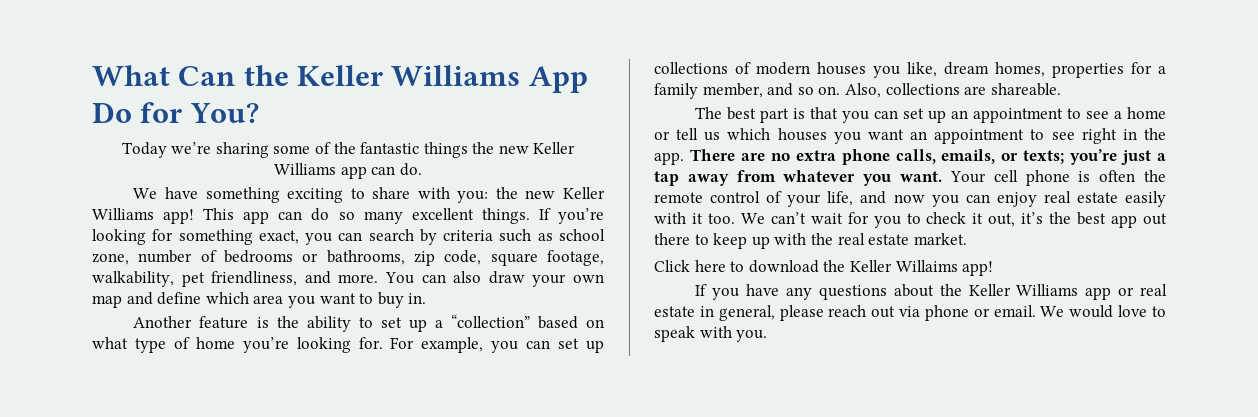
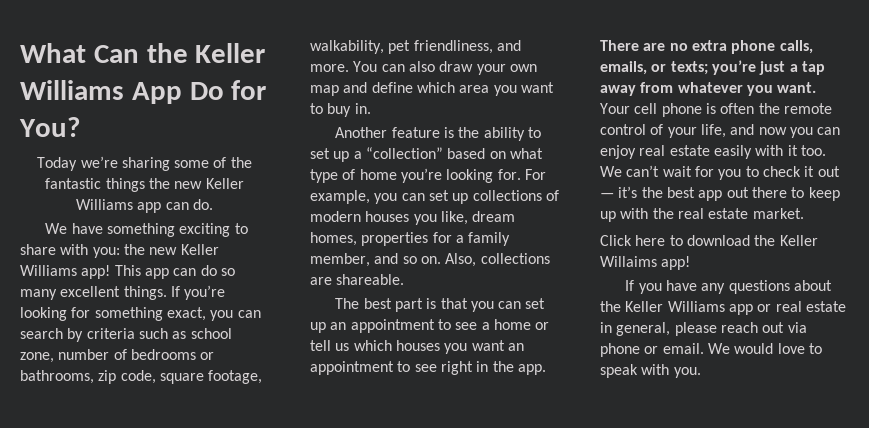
- We can’t wait for you to check it out, it’s the best app out there to keep up with the real estate market.
+ We can’t wait for you to check it out — it’s the best app out there to keep up with the real estate market.

